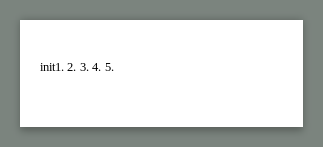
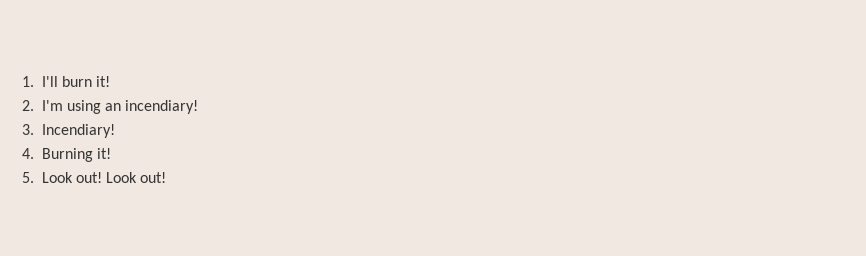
- init1. 2. 3. 4. 5.
+ 1. I'll burn it!
+ 2. I'm using an incendiary!
+ 3. Incendiary!
+ 4. Burning it!
+ 5. Look out! Look out!

